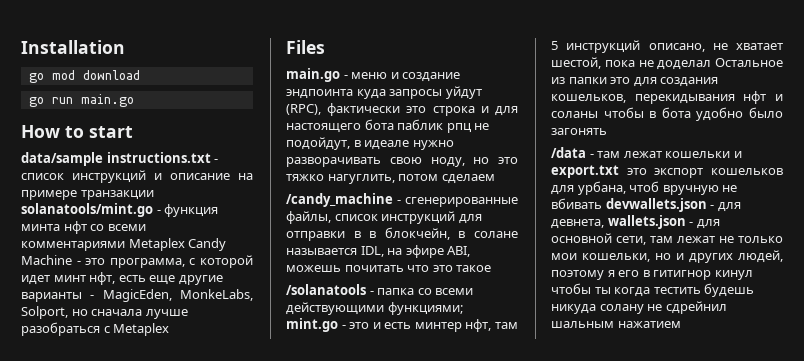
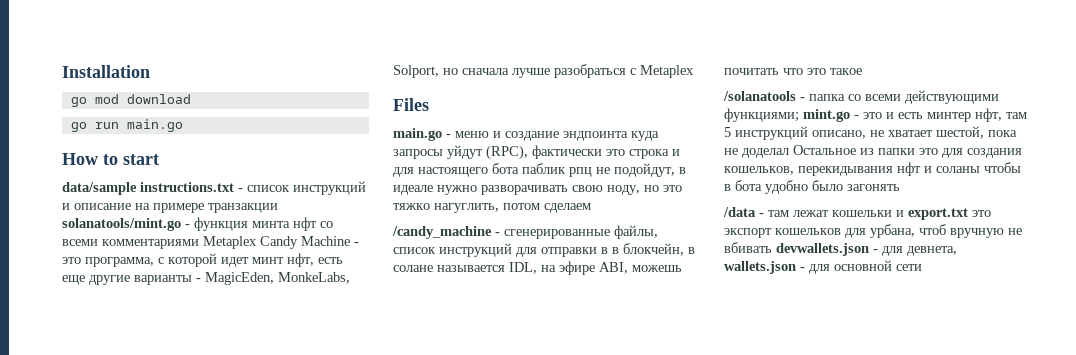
- /data - там лежат кошельки и export.txt это экспорт кошельков для урбана, чтоб вручную не вбивать devwallets.json - для девнета, wallets.json - для основной сети, там лежат не только мои кошельки, но и других людей, поэтому я его в гитигнор кинул чтобы ты когда тестить будешь никуда солану не сдрейнил шальным нажатием
+ /data - там лежат кошельки и export.txt это экспорт кошельков для урбана, чтоб вручную не вбивать devwallets.json - для девнета, wallets.json - для основной сети

